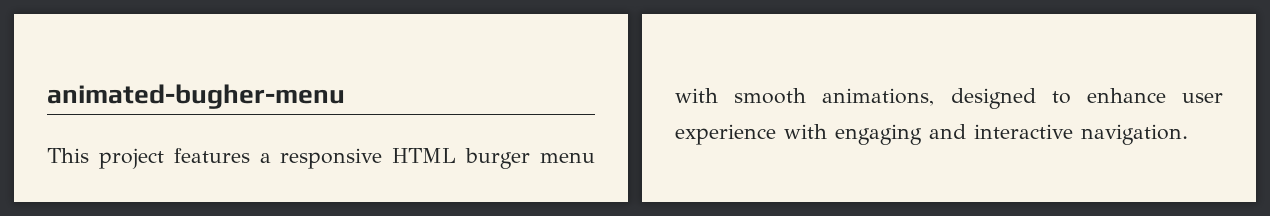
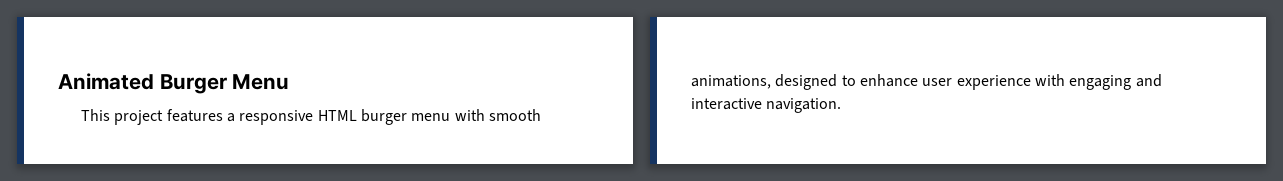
- animated-bugher-menu
+ Animated Burger Menu

